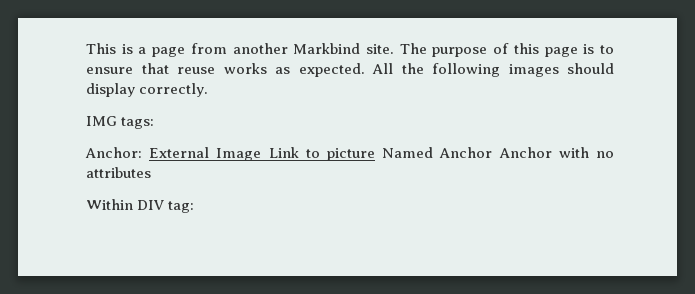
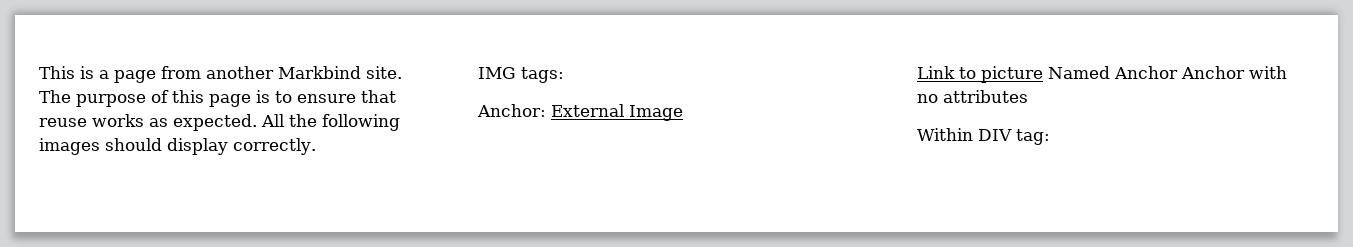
- Anchor: External Image Link to picture Named Anchor Anchor with no attributes
+ Anchor: External Image
+ Link to picture Named Anchor Anchor with no attributes

